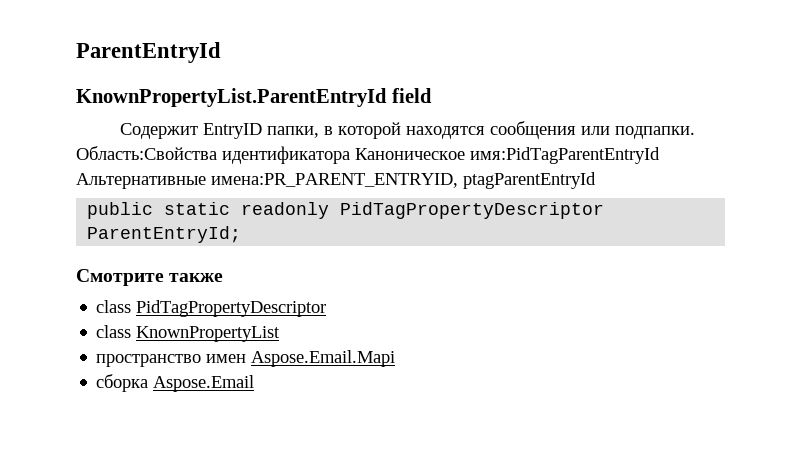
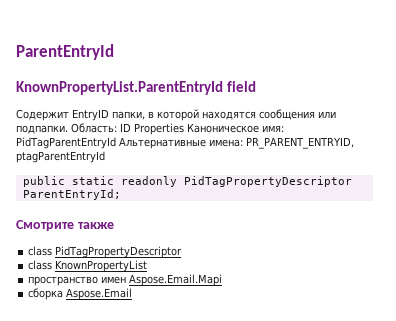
- Область:Свойства идентификатора Каноническое имя:PidTagParentEntryId Альтернативные имена:PR_PARENT_ENTRYID, ptagParentEntryId
+ Область: ID Properties Каноническое имя: PidTagParentEntryId Альтернативные имена: PR_PARENT_ENTRYID, ptagParentEntryId

